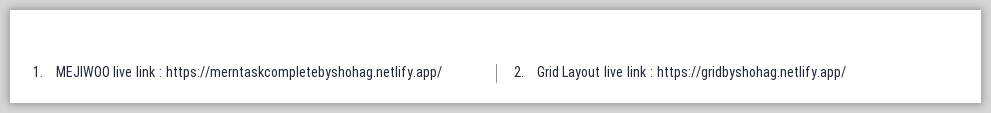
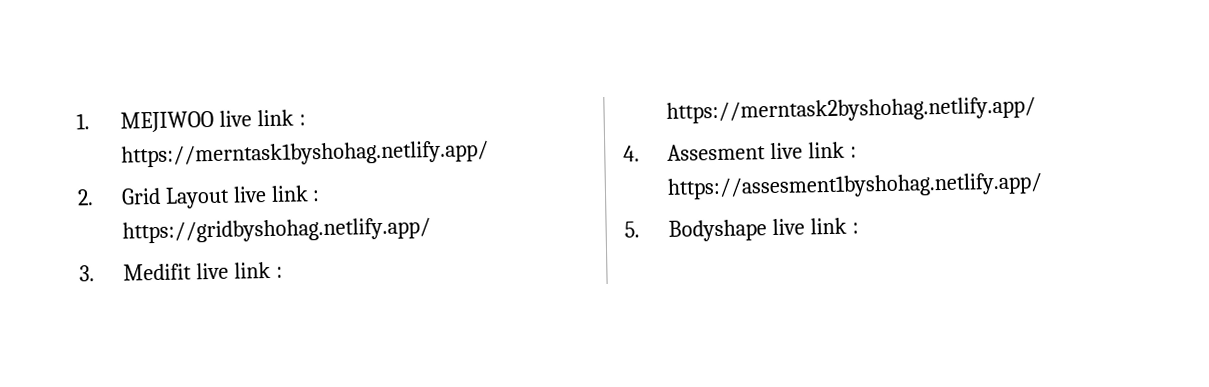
- 1. MEJIWOO live link : https://merntaskcompletebyshohag.netlify.app/
+ 1. MEJIWOO live link : https://merntask1byshohag.netlify.app/
+ 3. Medifit live link : https://merntask2byshohag.netlify.app/
+ 4. Assesment live link : https://assesment1byshohag.netlify.app/
+ 5. Bodyshape live link :

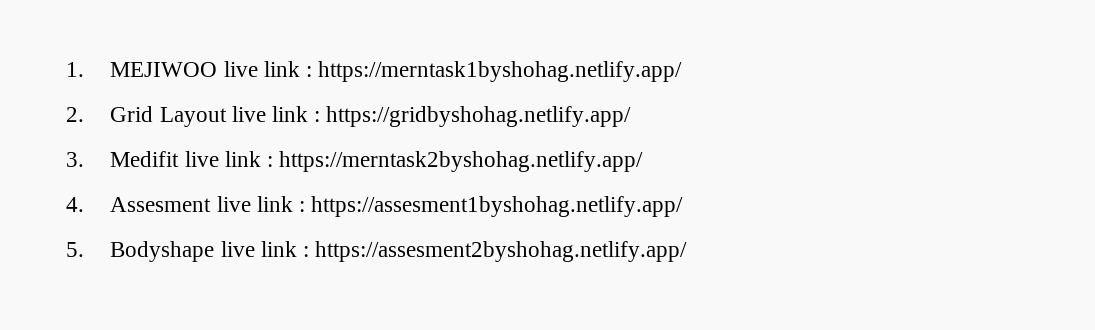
- 5. Bodyshape live link :
+ 5. Bodyshape live link : https://assesment2byshohag.netlify.app/

